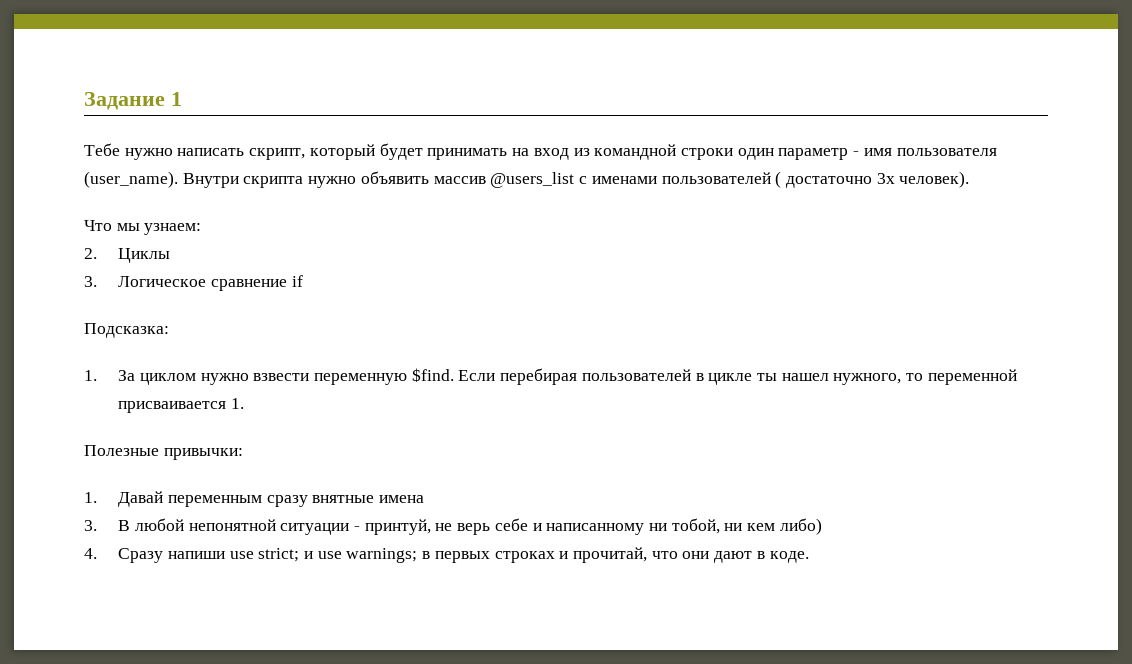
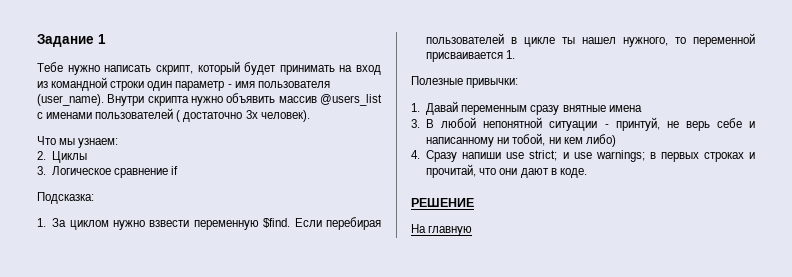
+ РЕШЕНИЕ
+ На главную

